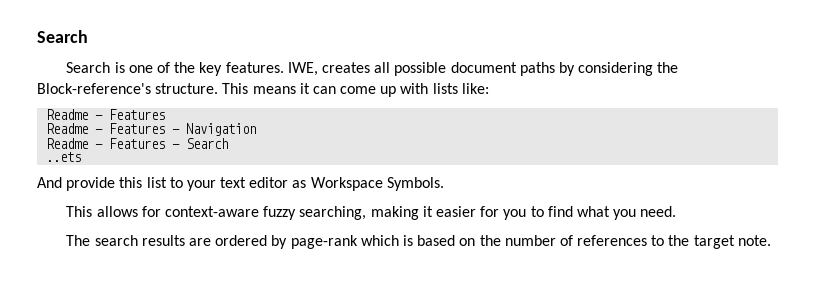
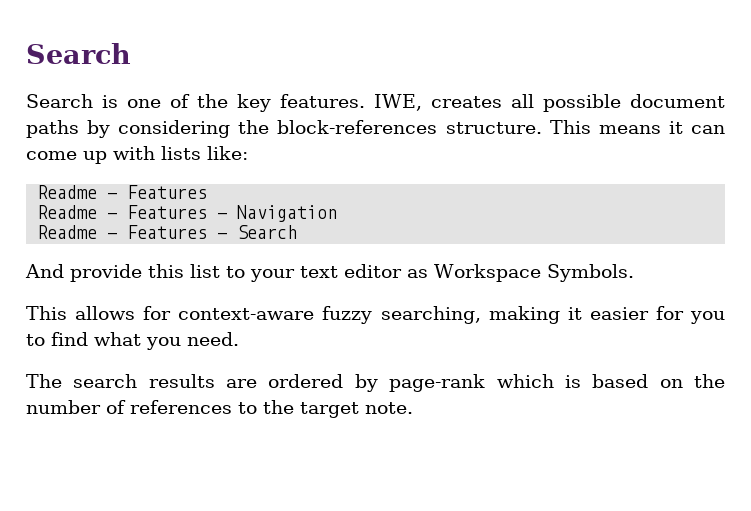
- IWE, creates all possible document paths by considering the Block-reference's structure.
+ IWE, creates all possible document paths by considering the block-references structure.
- ..ets

